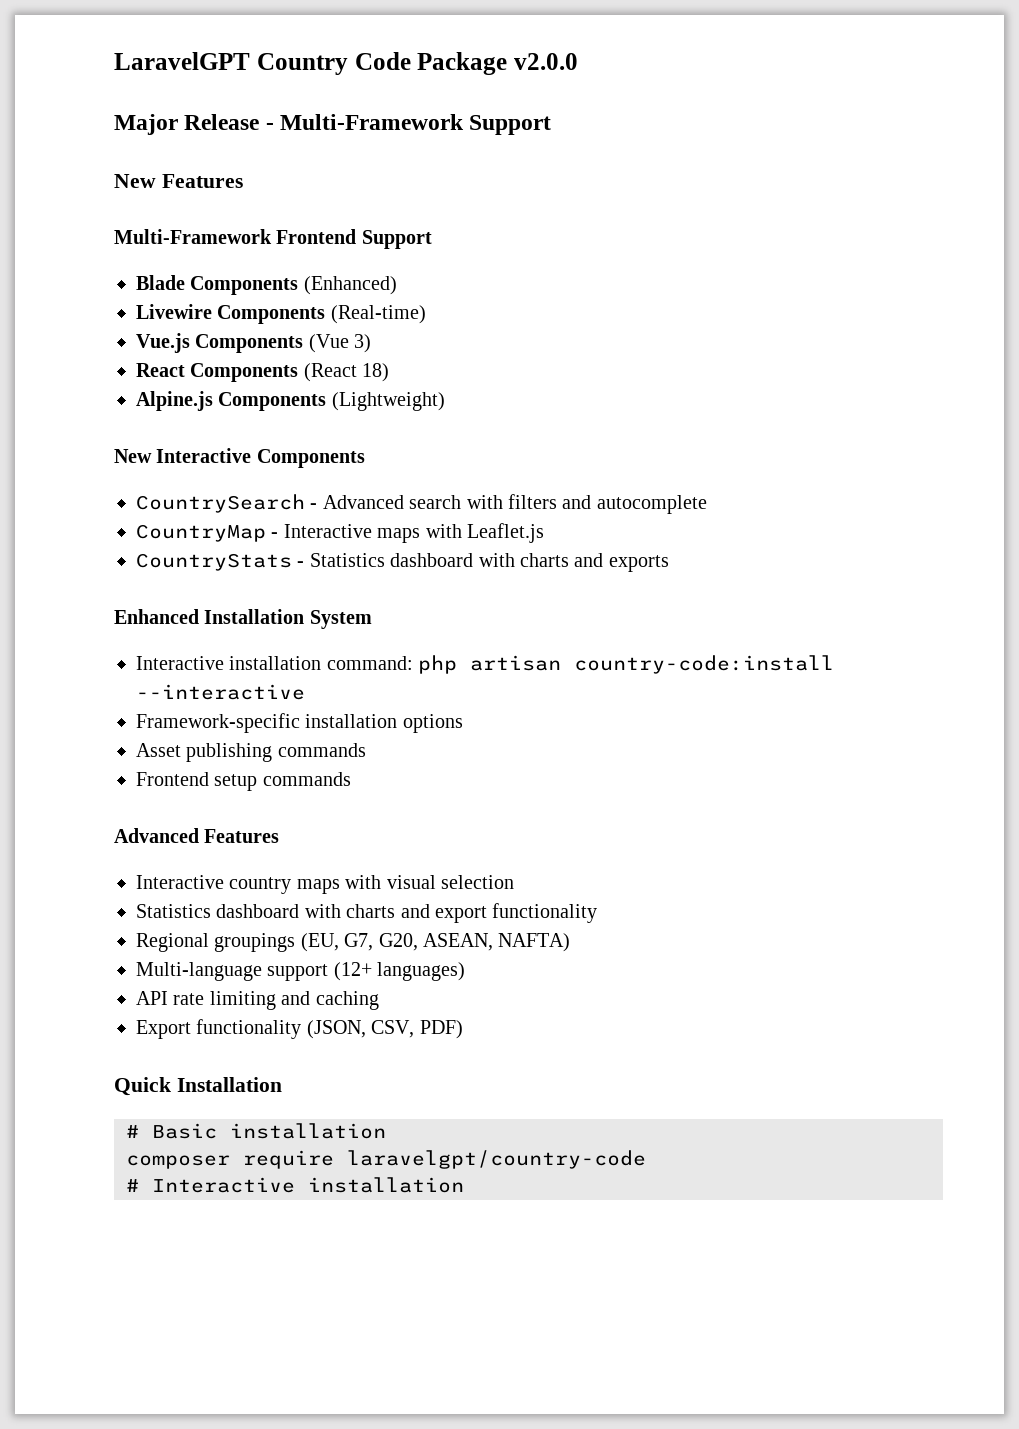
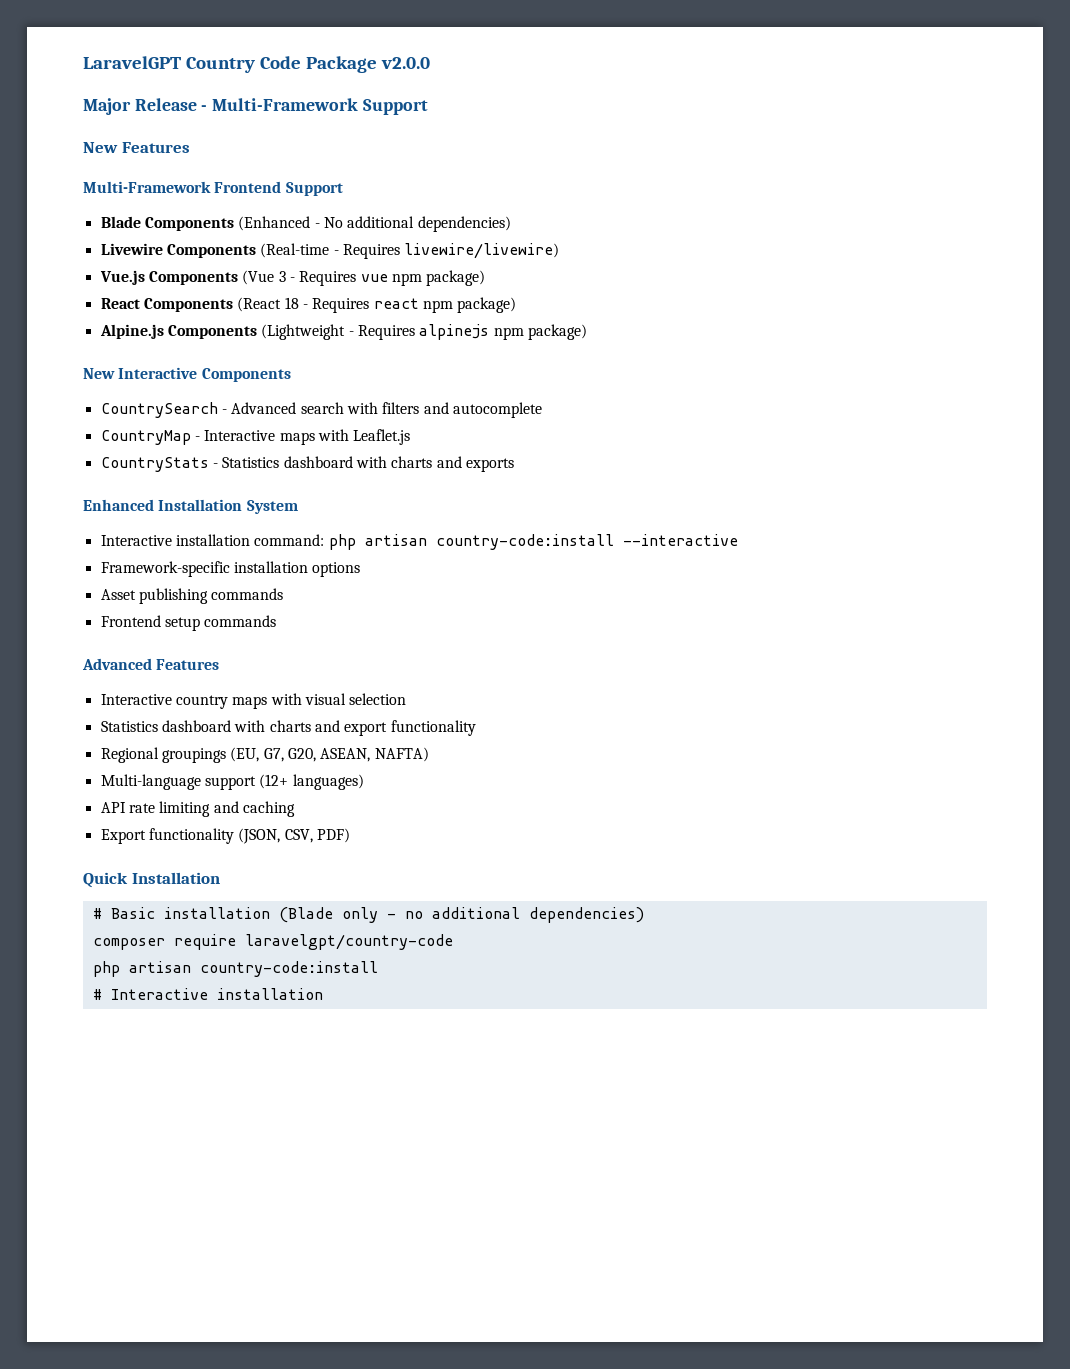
- Blade Components (Enhanced)
- Livewire Components (Real-time)
- Vue.js Components (Vue 3)
- React Components (React 18)
- Alpine.js Components (Lightweight)
+ Blade Components (Enhanced - No additional dependencies)
+ Livewire Components (Real-time - Requires livewire/livewire)
+ Vue.js Components (Vue 3 - Requires vue npm package)
+ React Components (React 18 - Requires react npm package)
+ Alpine.js Components (Lightweight - Requires alpinejs npm package)
- # Basic installation
+ # Basic installation (Blade only - no additional dependencies)
  composer require laravelgpt/country-code
+ php artisan country-code:install

